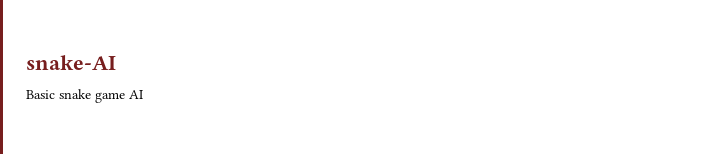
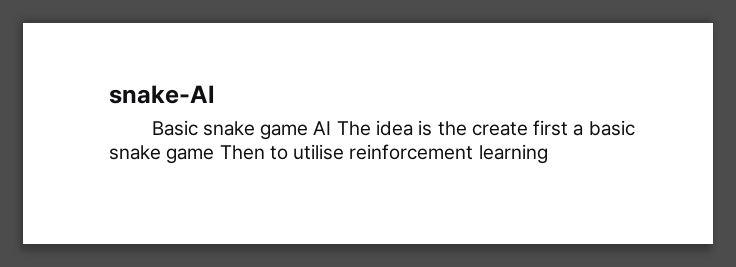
- Basic snake game AI
+ Basic snake game AI The idea is the create first a basic snake game Then to utilise reinforcement learning

